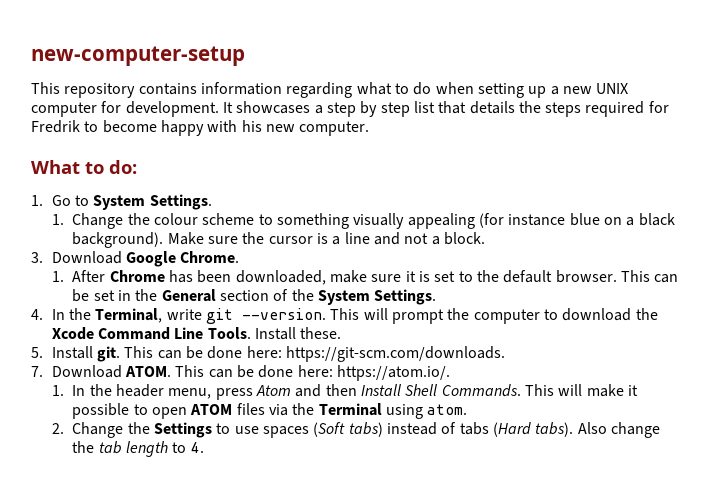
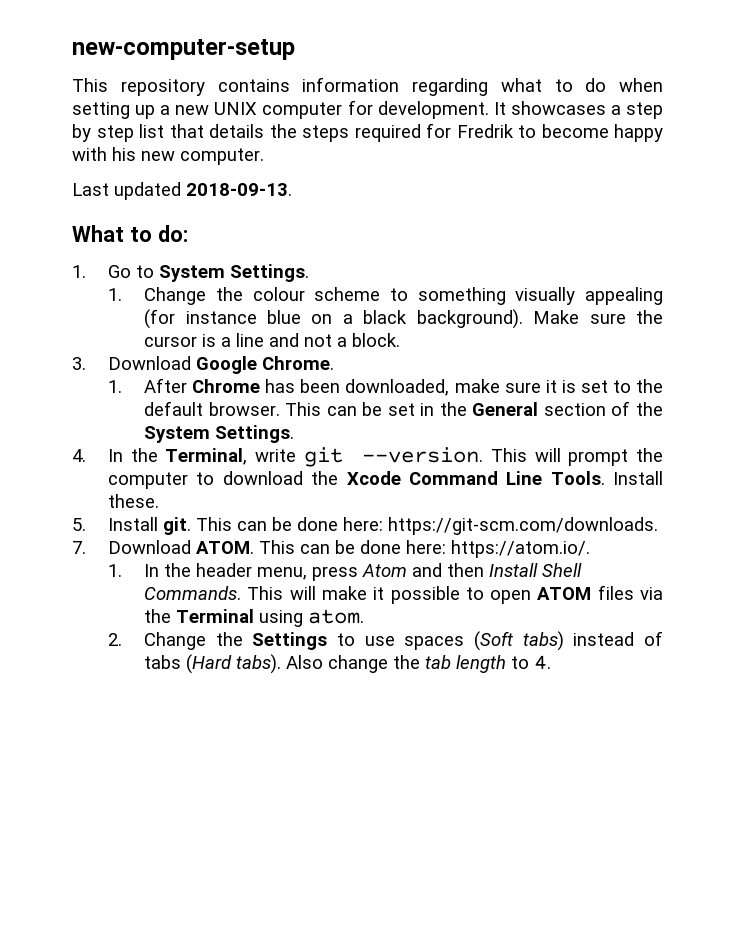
+ Last updated 2018-09-13.

